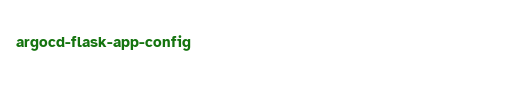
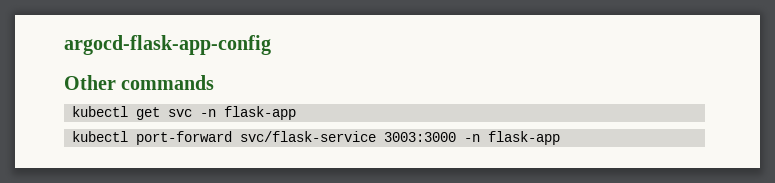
+ Other commands
+ kubectl get svc -n flask-app
+ kubectl port-forward svc/flask-service 3003:3000 -n flask-app

